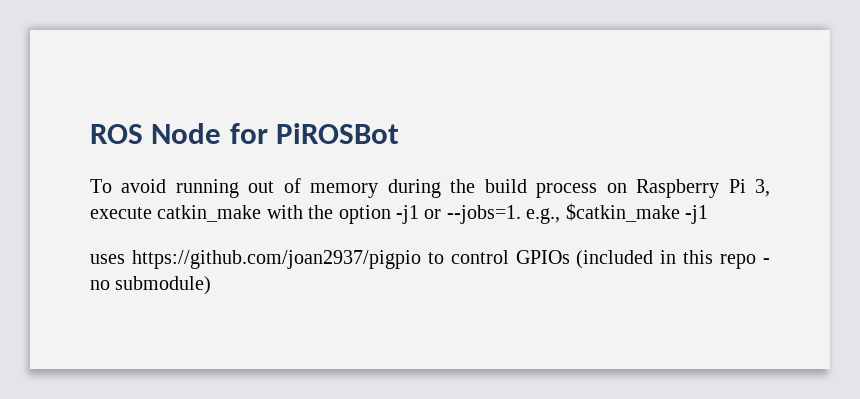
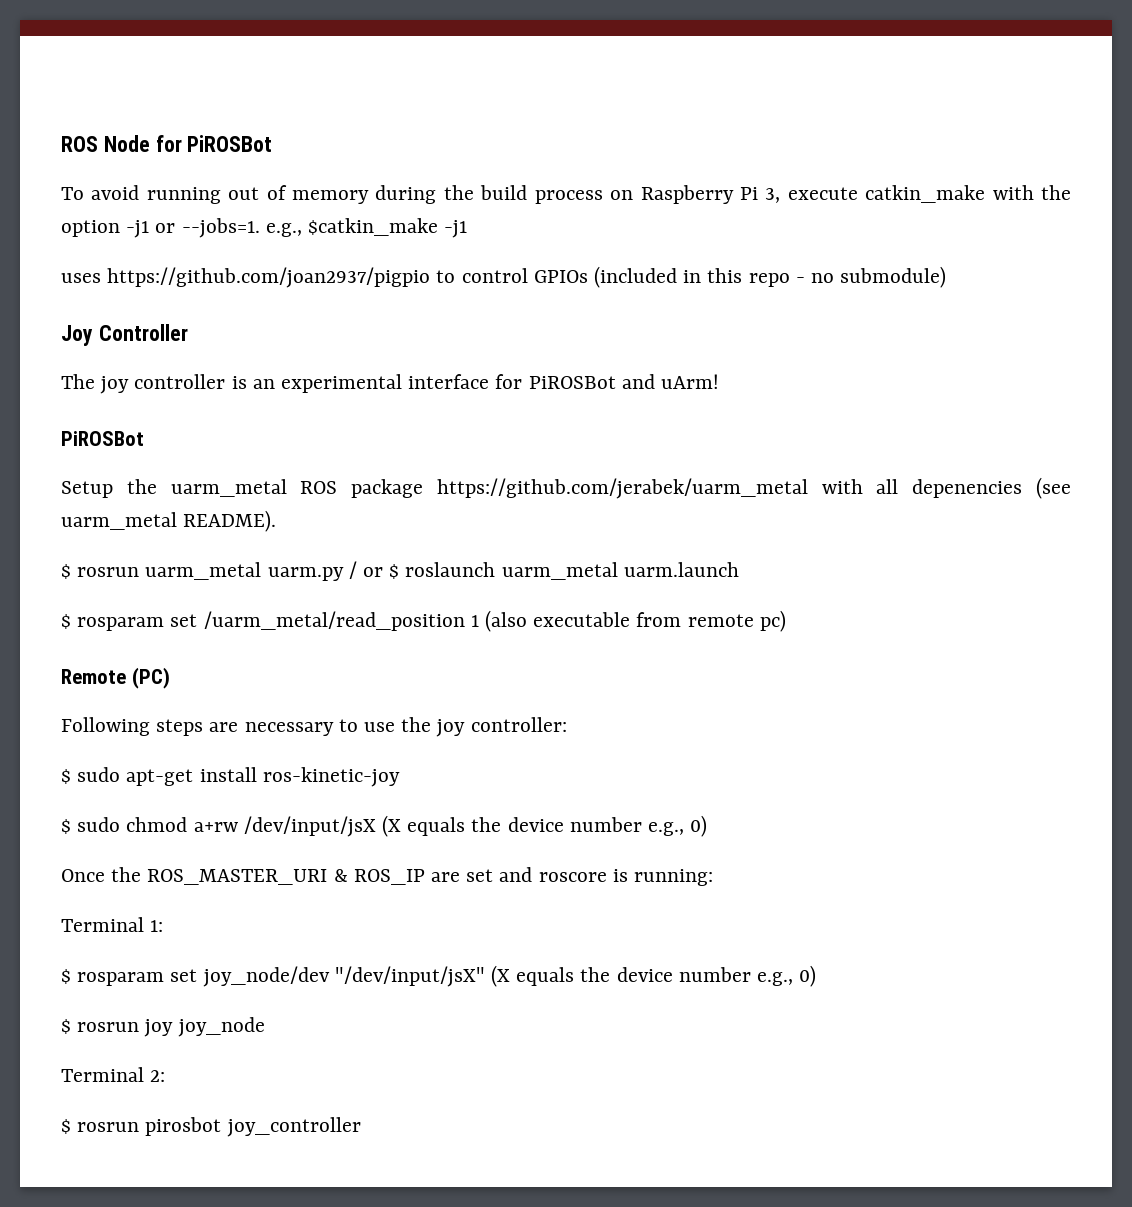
+ Joy Controller
+ The joy controller is an experimental interface for PiROSBot and uArm!
+ PiROSBot
+ Setup the uarm_metal ROS package https://github.com/jerabek/uarm_metal with all depenencies (see uarm_metal README).
+ $ rosrun uarm_metal uarm.py / or $ roslaunch uarm_metal uarm.launch
+ $ rosparam set /uarm_metal/read_position 1 (also executable from remote pc)
+ Remote (PC)
+ Following steps are necessary to use the joy controller:
+ $ sudo apt-get install ros-kinetic-joy
+ $ sudo chmod a+rw /dev/input/jsX (X equals the device number e.g., 0)
+ Once the ROS_MASTER_URI & ROS_IP are set and roscore is running:
+ Terminal 1:
+ $ rosparam set joy_node/dev "/dev/input/jsX" (X equals the device number e.g., 0)
+ $ rosrun joy joy_node
+ Terminal 2:
+ $ rosrun pirosbot joy_controller

